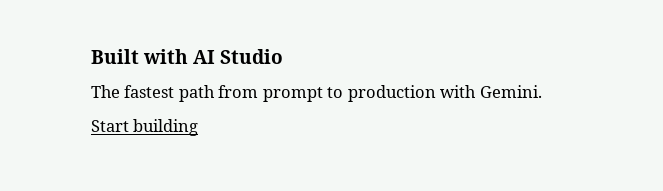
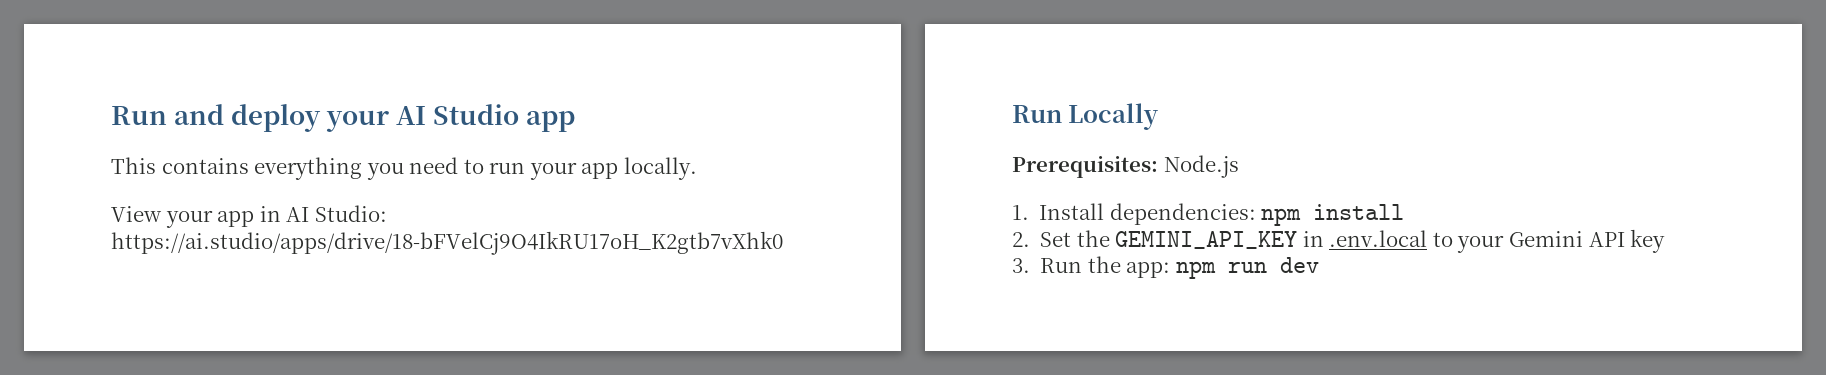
- Built with AI Studio
- The fastest path from prompt to production with Gemini.
- Start building
+ Run and deploy your AI Studio app
+ This contains everything you need to run your app locally.
+ View your app in AI Studio: https://ai.studio/apps/drive/18-bFVelCj9O4IkRU17oH_K2gtb7vXhk0
+ Run Locally
+ Prerequisites: Node.js
+ 1. Install dependencies: npm install
+ 2. Set the GEMINI_API_KEY in .env.local to your Gemini API key
+ 3. Run the app: npm run dev

